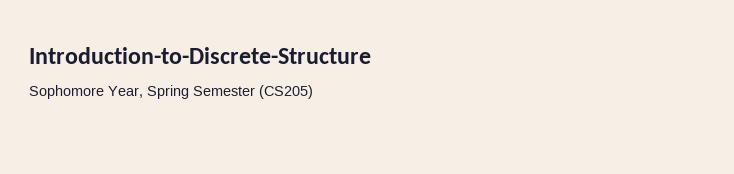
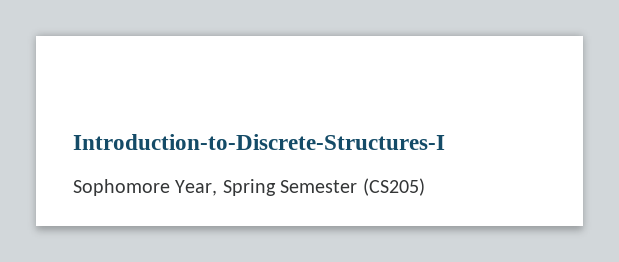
- Introduction-to-Discrete-Structure
+ Introduction-to-Discrete-Structures-I

